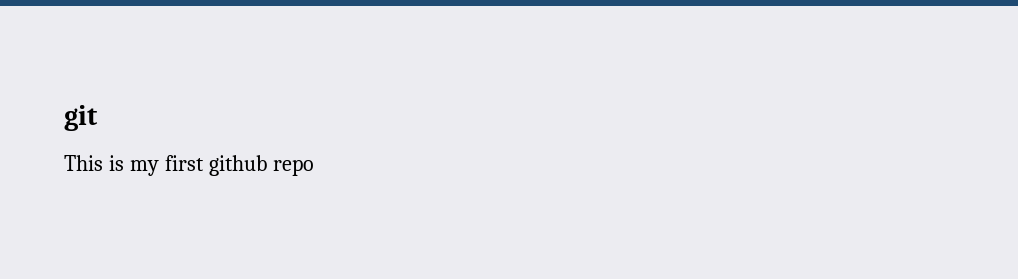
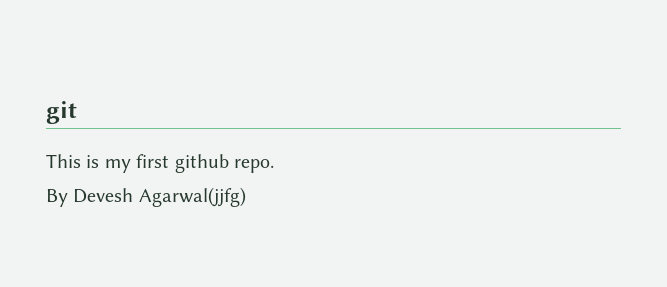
- This is my first github repo
+ This is my first github repo.
+ By Devesh Agarwal(jjfg)

